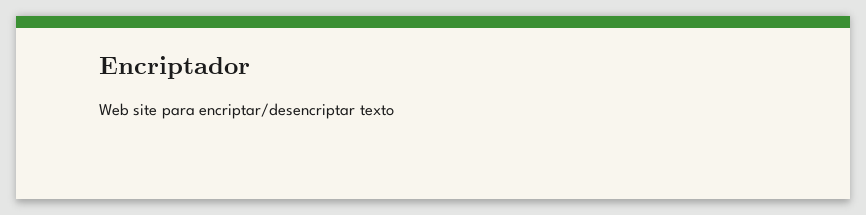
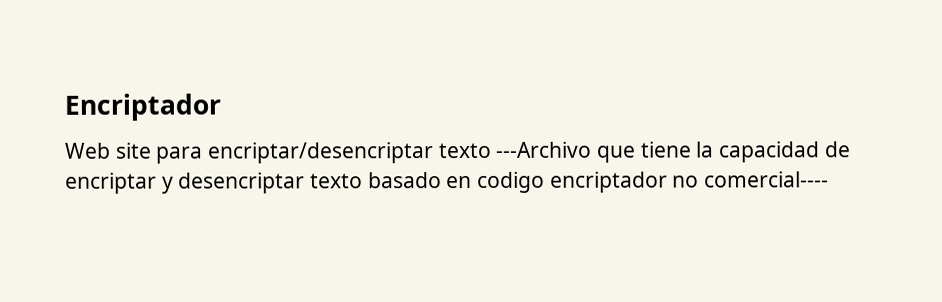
- Web site para encriptar/desencriptar texto
+ Web site para encriptar/desencriptar texto ---Archivo que tiene la capacidad de encriptar y desencriptar texto basado en codigo encriptador no comercial----

